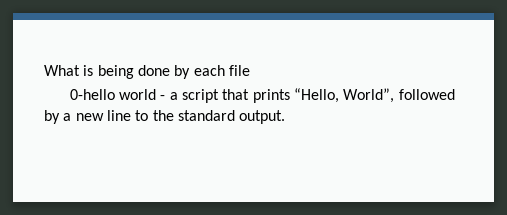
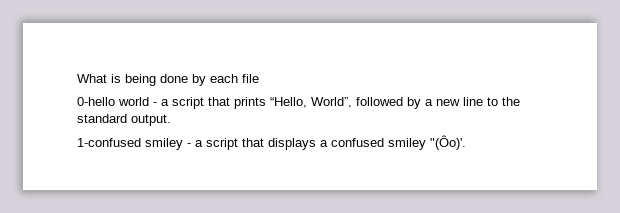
+ 1-confused smiley - a script that displays a confused smiley "(Ôo)'.

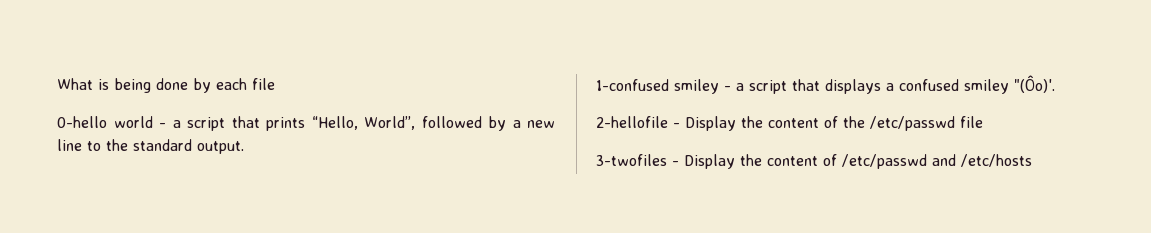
+ 2-hellofile - Display the content of the /etc/passwd file
+ 3-twofiles - Display the content of /etc/passwd and /etc/hosts

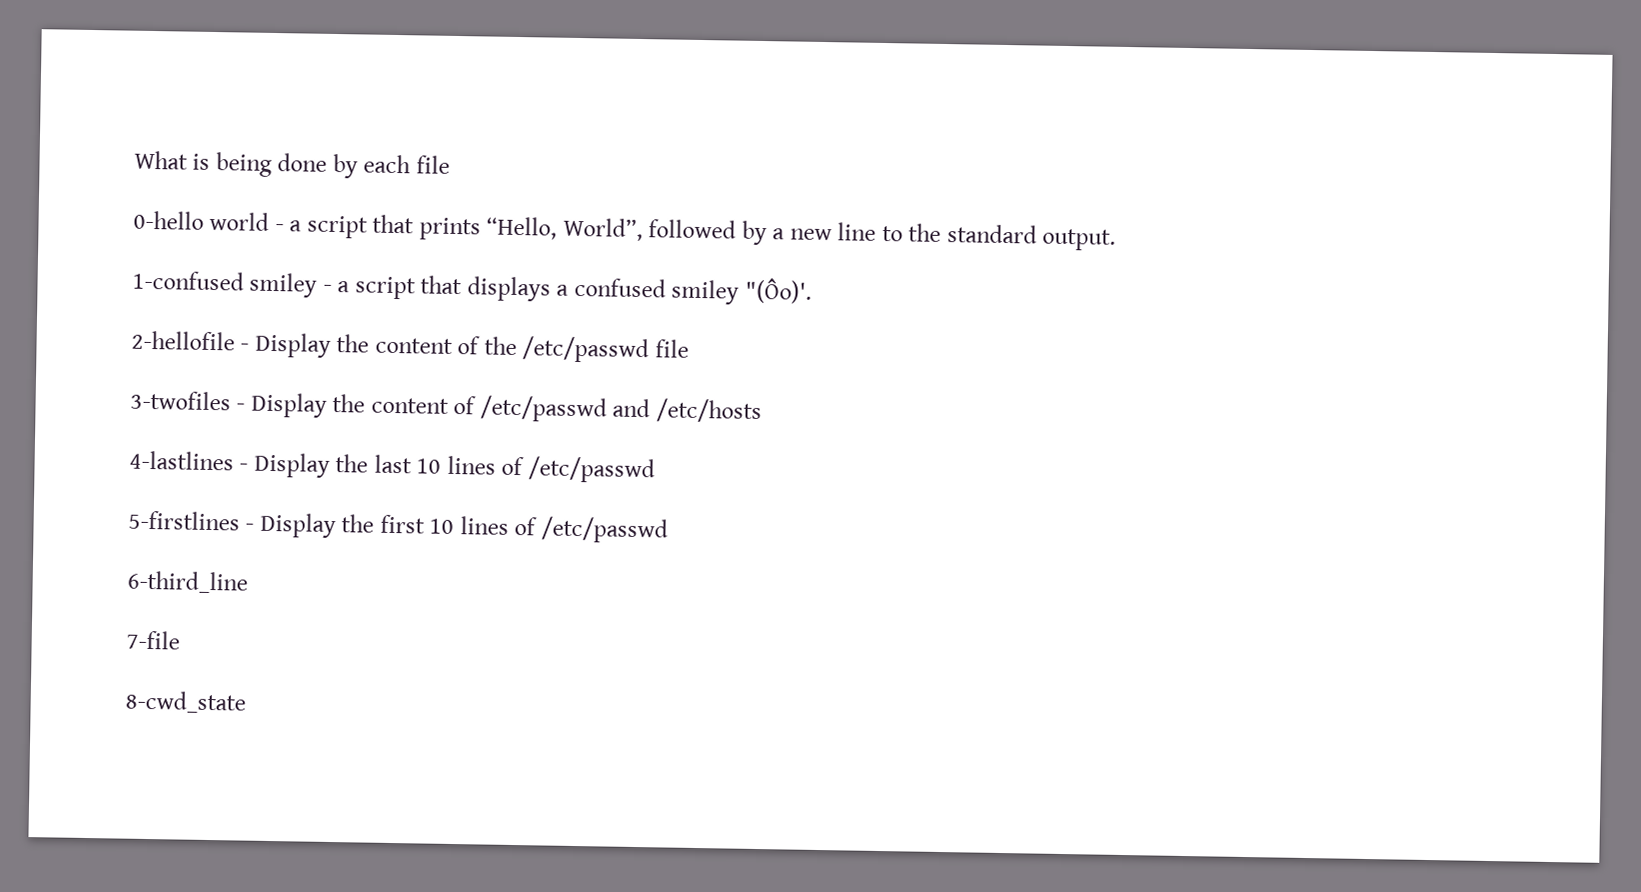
+ 4-lastlines - Display the last 10 lines of /etc/passwd
+ 5-firstlines - Display the first 10 lines of /etc/passwd
+ 6-third_line
+ 7-file
+ 8-cwd_state

